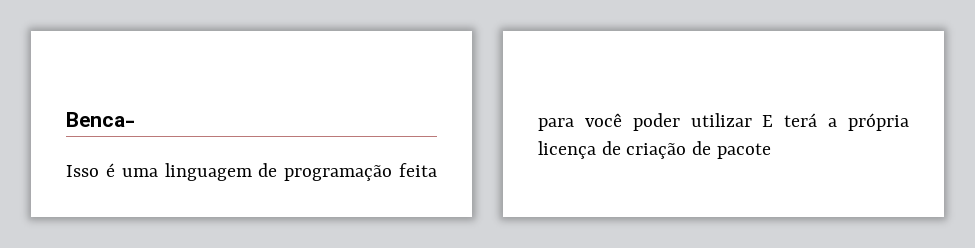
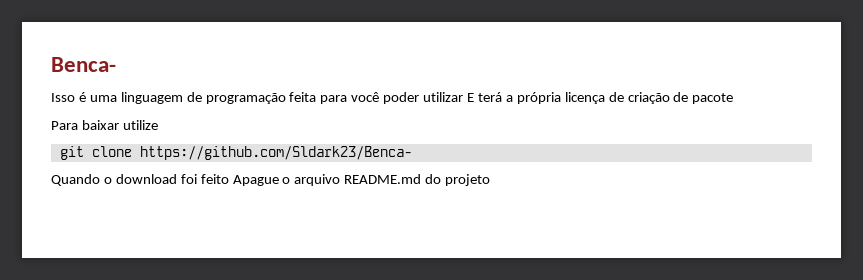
+ Para baixar utilize
+ git clone https://github.com/Sldark23/Benca-
+ Quando o download foi feito Apague o arquivo README.md do projeto

